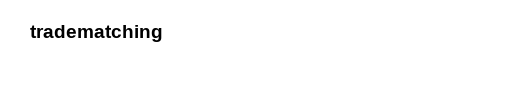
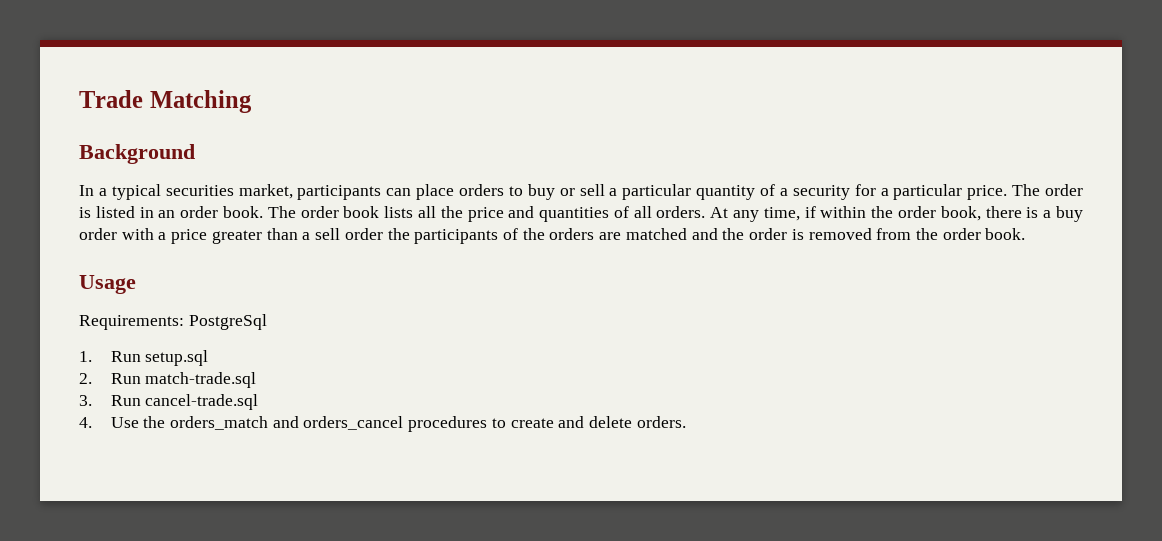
- tradematching
+ Trade Matching
+ Background
+ In a typical securities market, participants can place orders to buy or sell a particular quantity of a security for a particular price. The order is listed in an order book. The order book lists all the price and quantities of all orders. At any time, if within the order book, there is a buy order with a price greater than a sell order the participants of the orders are matched and the order is removed from the order book.
+ Usage
+ Requirements: PostgreSql
+ 1. Run setup.sql
+ 2. Run match-trade.sql
+ 3. Run cancel-trade.sql
+ 4. Use the orders_match and orders_cancel procedures to create and delete orders.

